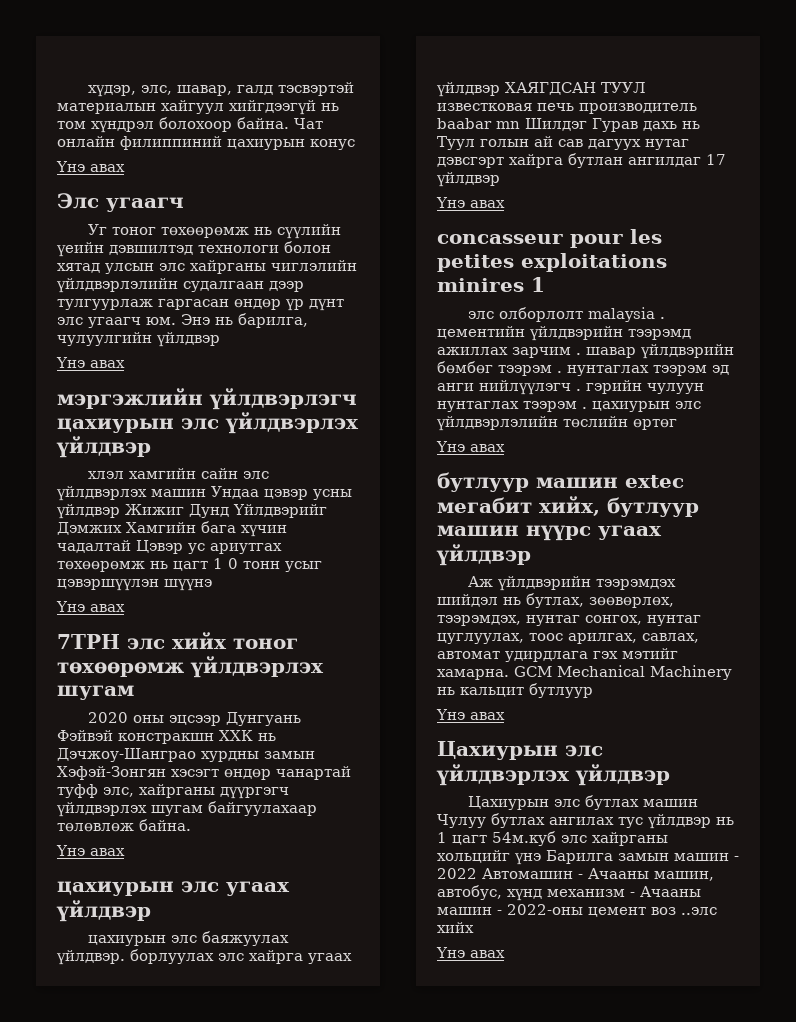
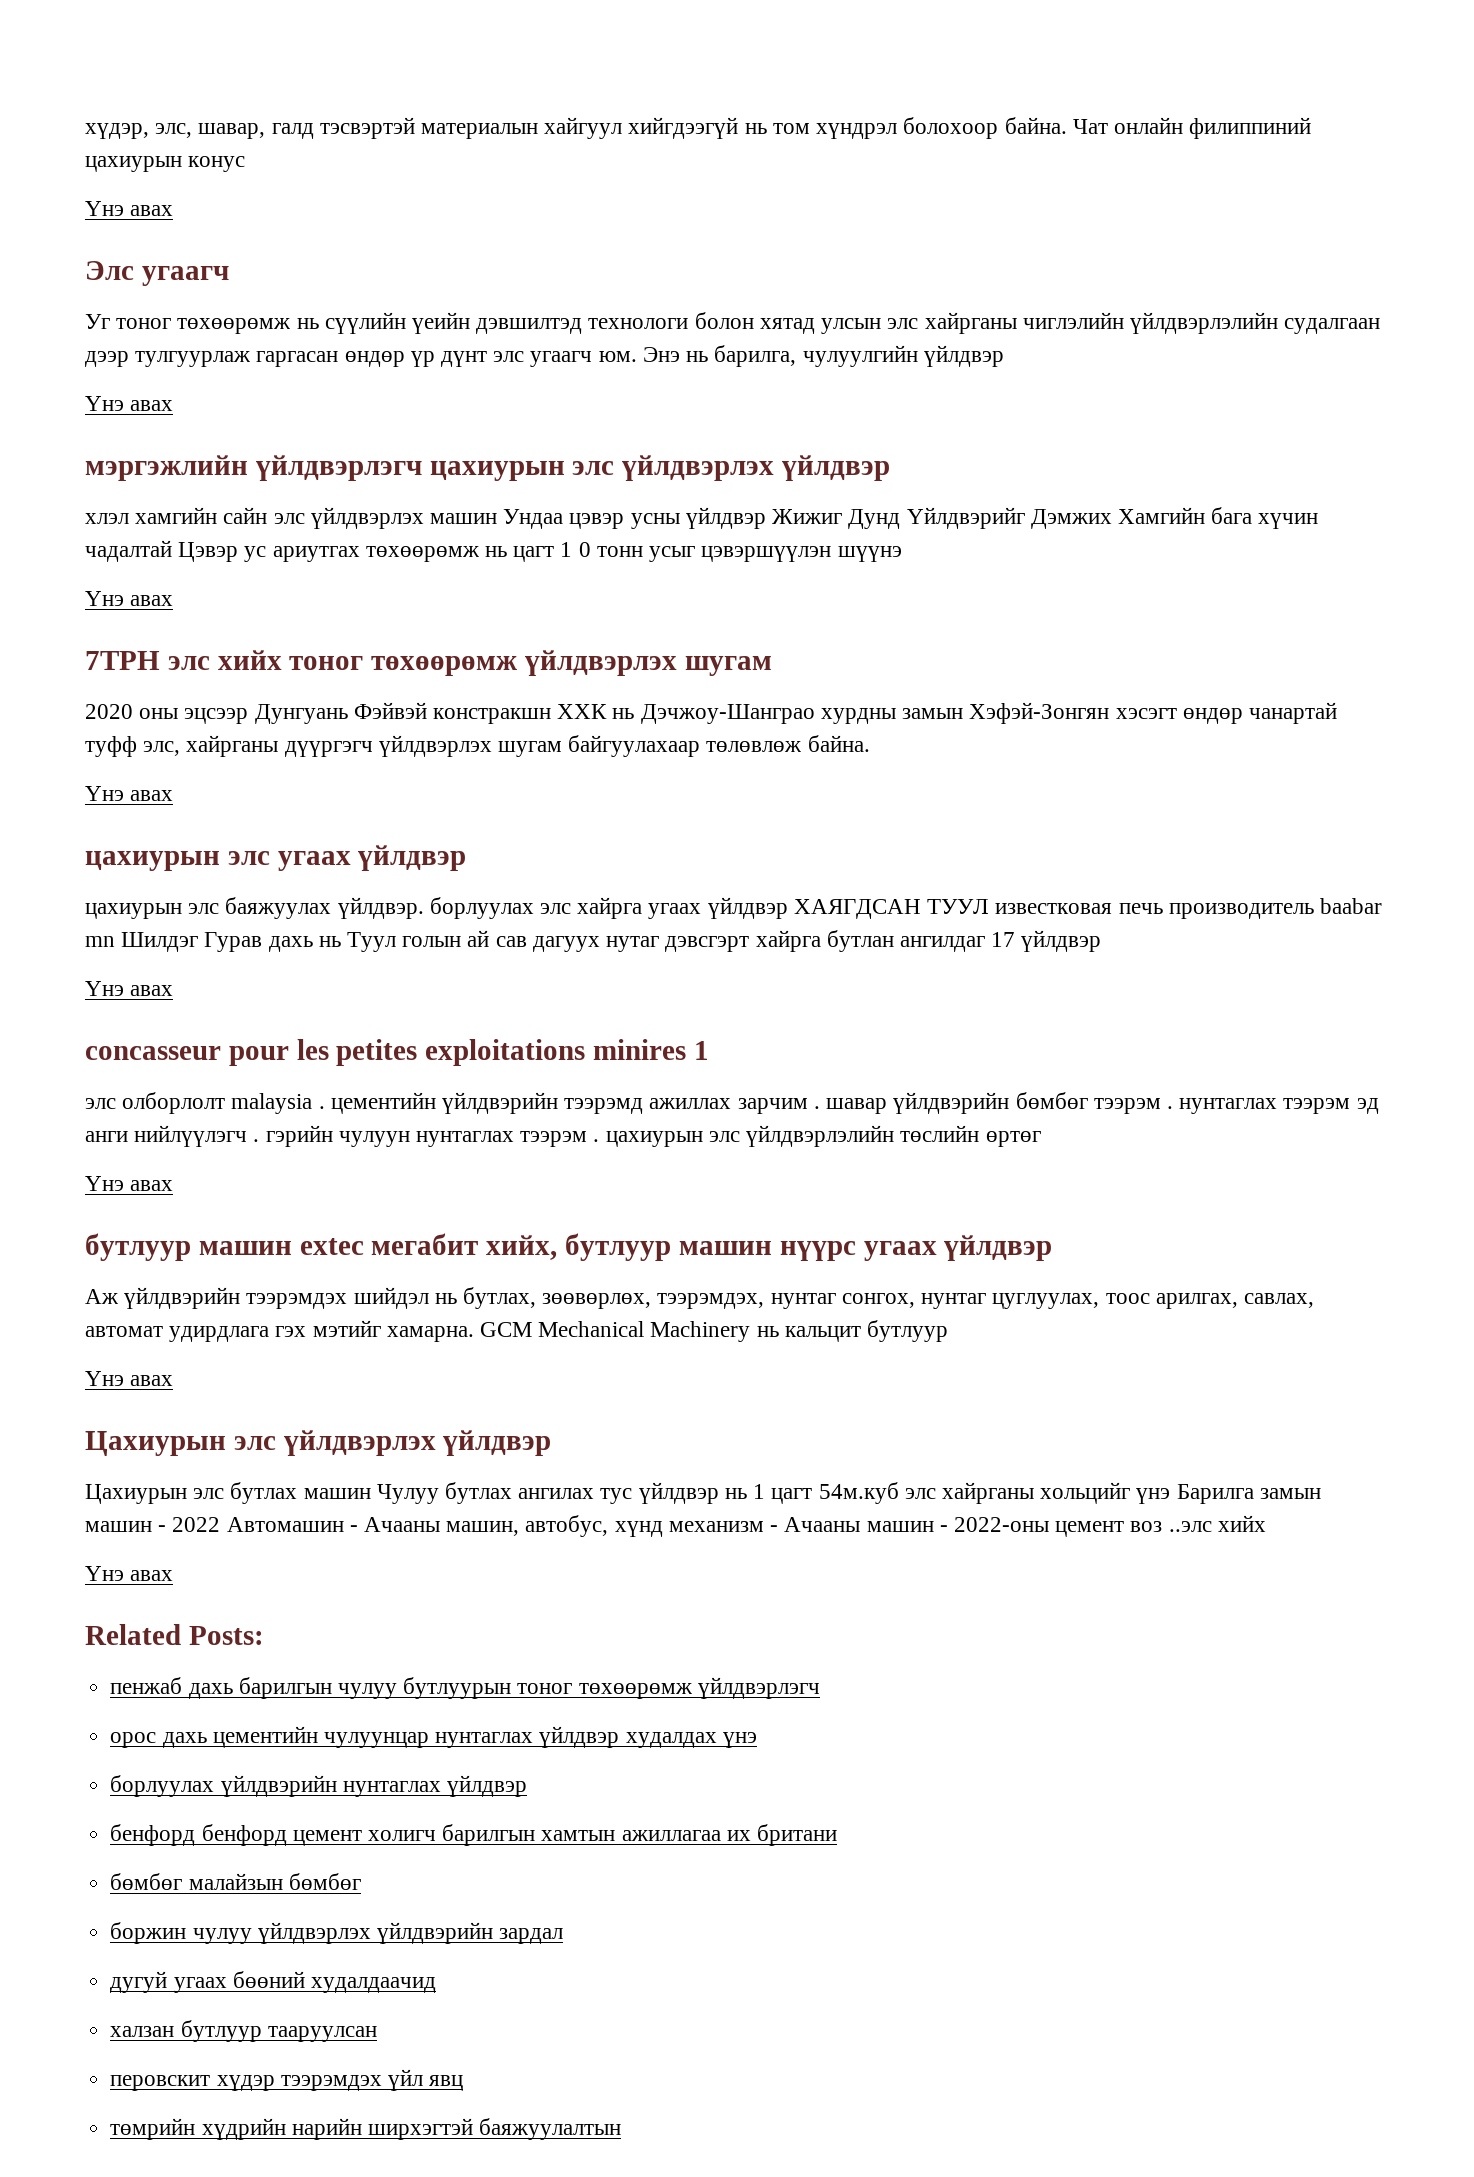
+ Related Posts:
+ пенжаб дахь барилгын чулуу бутлуурын тоног төхөөрөмж үйлдвэрлэгч
+ орос дахь цементийн чулуунцар нунтаглах үйлдвэр худалдах үнэ
+ борлуулах үйлдвэрийн нунтаглах үйлдвэр
+ бенфорд бенфорд цемент холигч барилгын хамтын ажиллагаа их британи
+ бөмбөг малайзын бөмбөг
+ боржин чулуу үйлдвэрлэх үйлдвэрийн зардал
+ дугуй угаах бөөний худалдаачид
+ халзан бутлуур тааруулсан
+ перовскит хүдэр тээрэмдэх үйл явц
+ төмрийн хүдрийн нарийн ширхэгтэй баяжуулалтын

